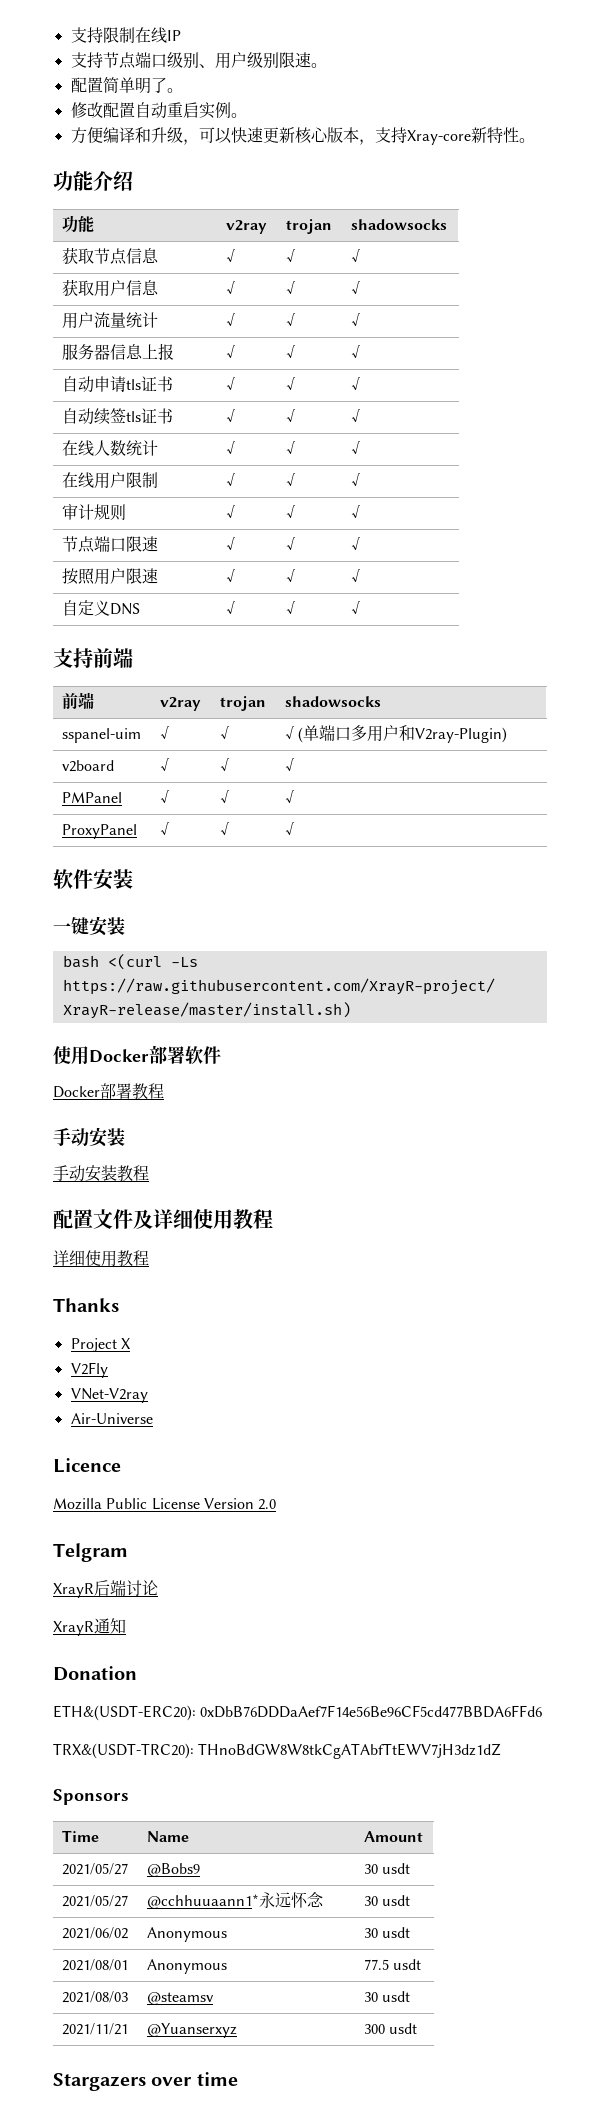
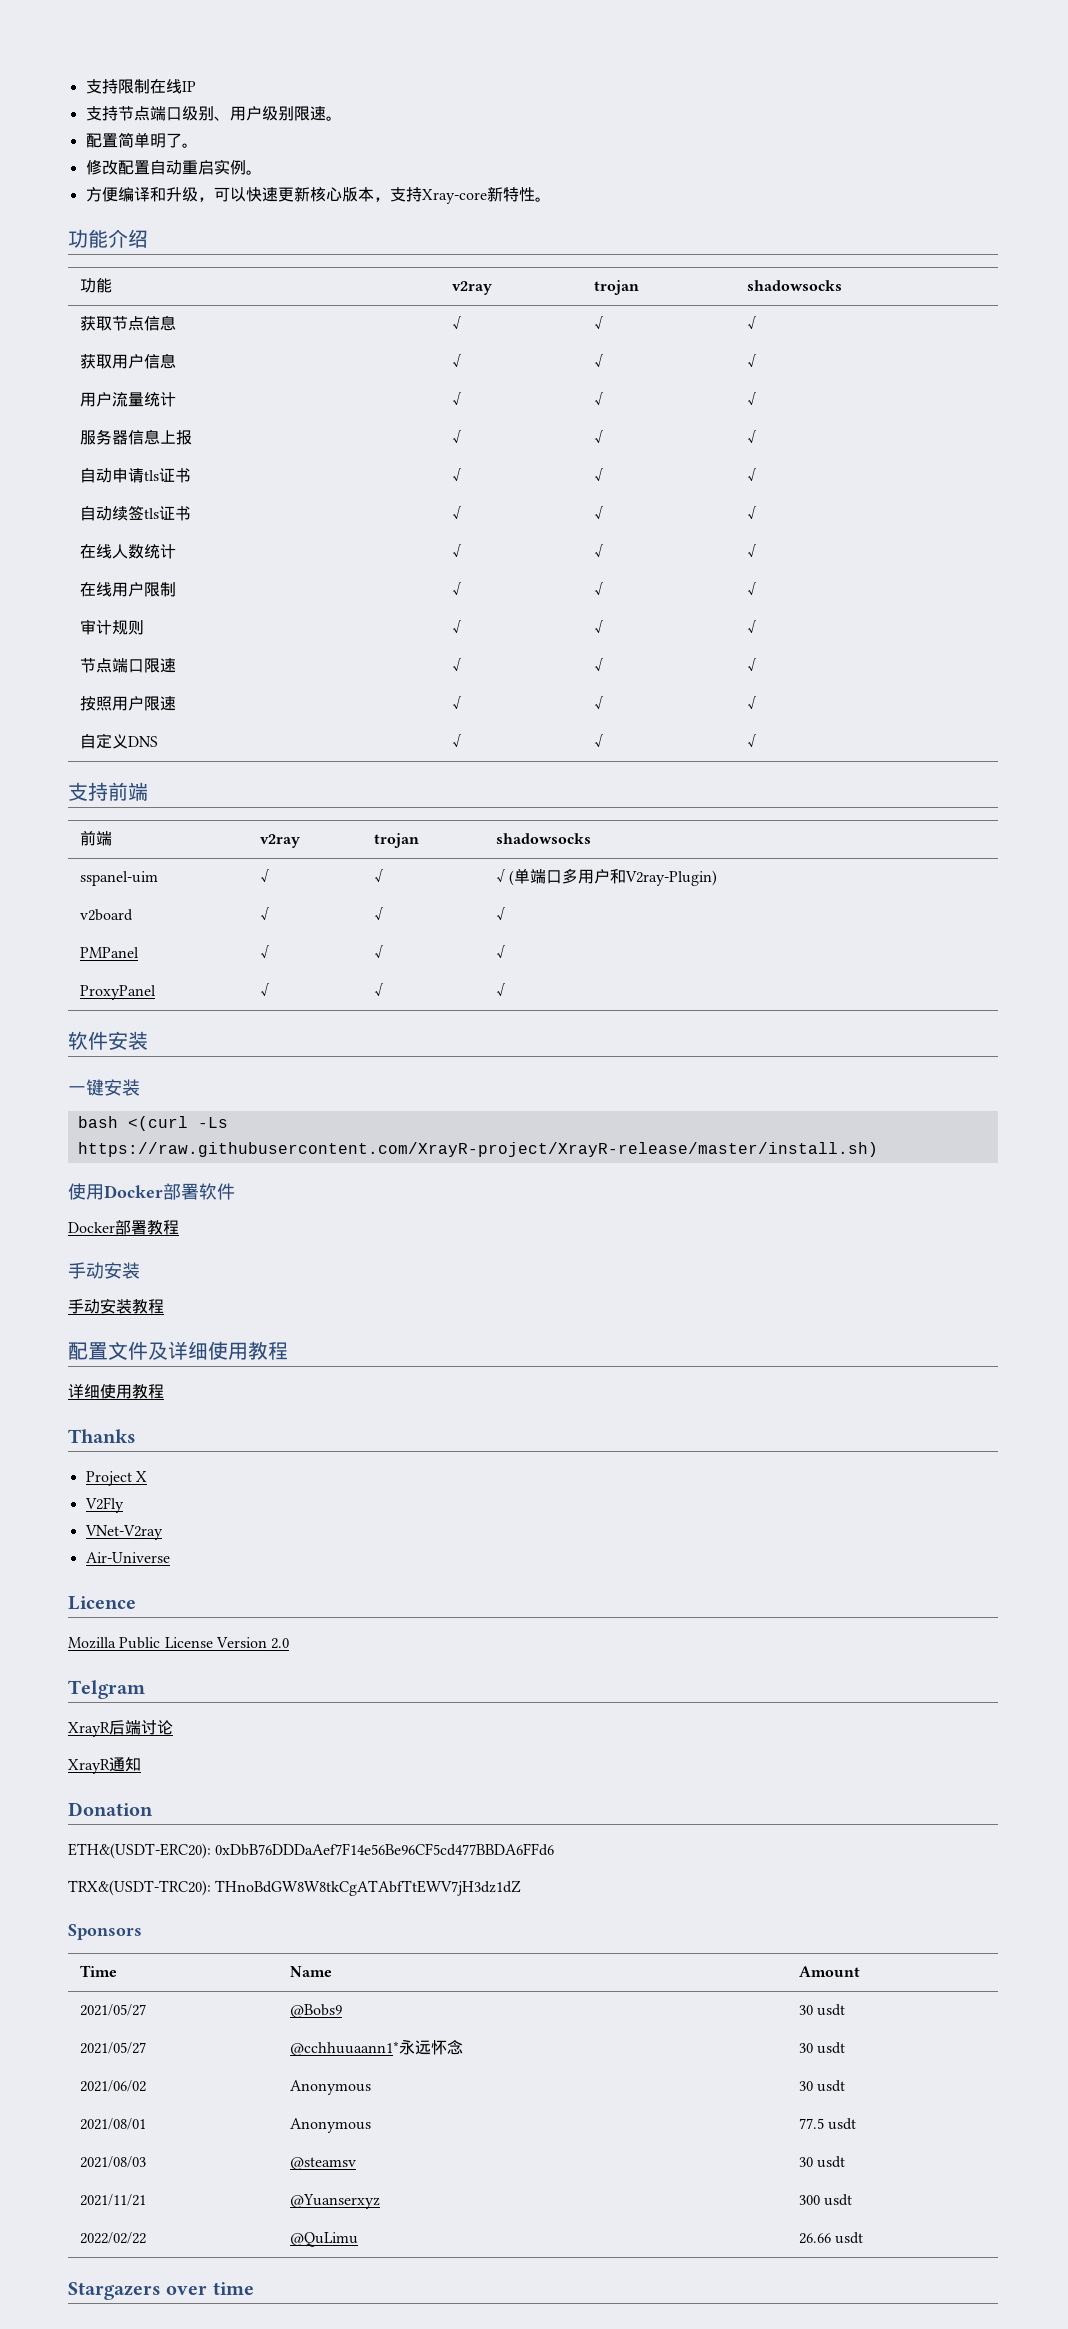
+ 2022/02/22 | @QuLimu | 26.66 usdt

